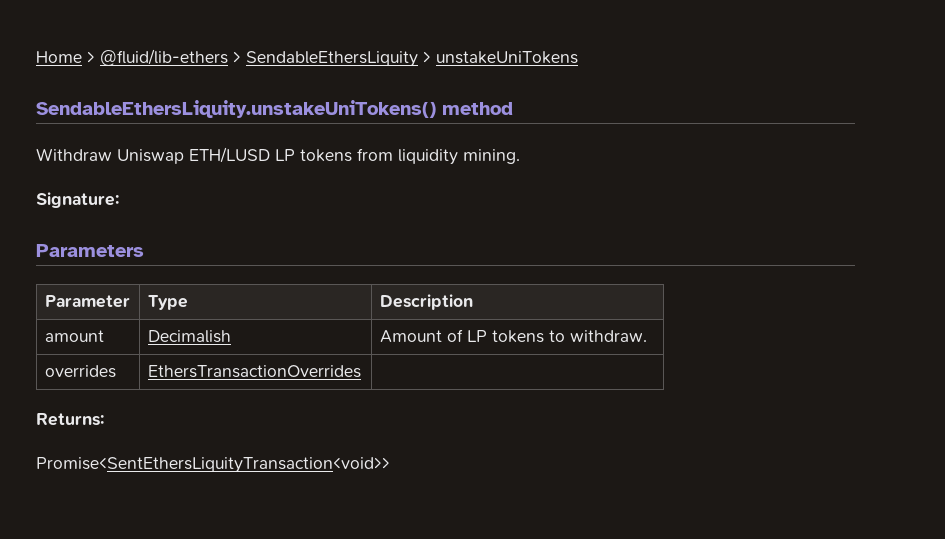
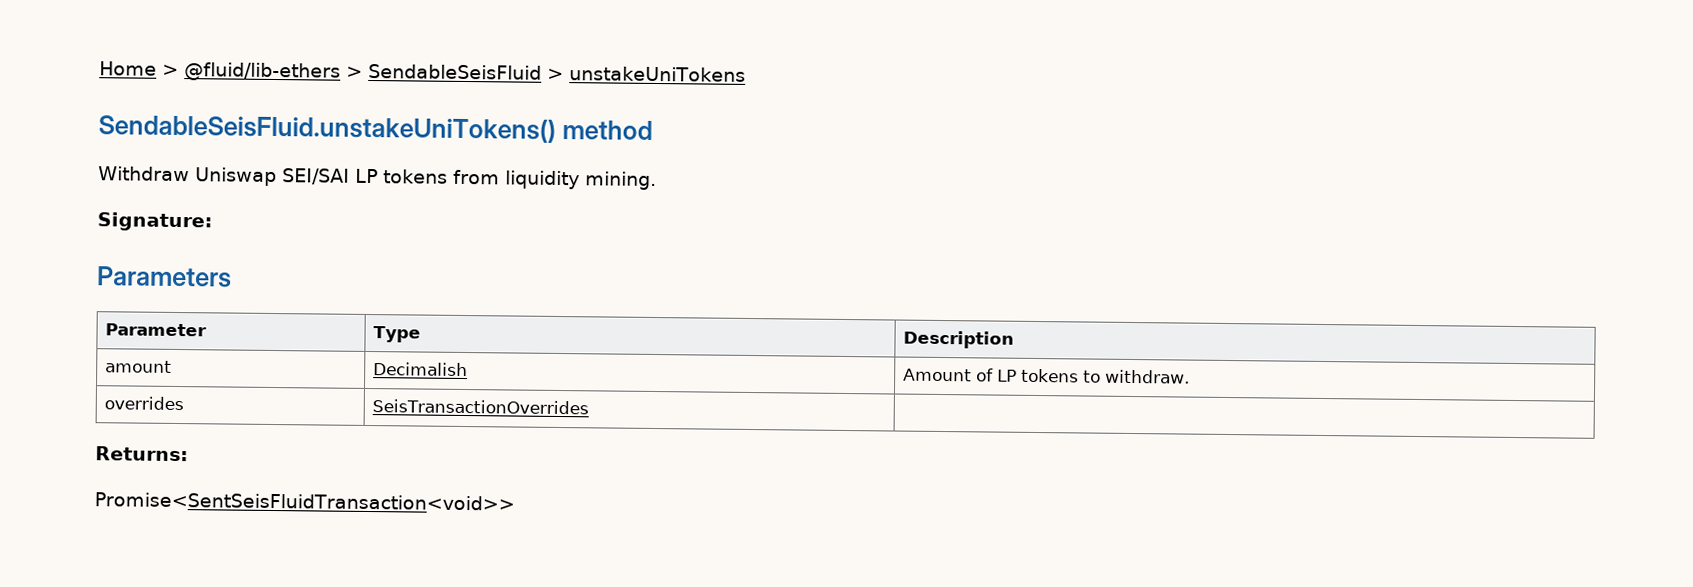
- Home > @fluid/lib-ethers > SendableEthersLiquity > unstakeUniTokens
+ Home > @fluid/lib-ethers > SendableSeisFluid > unstakeUniTokens
- SendableEthersLiquity.unstakeUniTokens() method
+ SendableSeisFluid.unstakeUniTokens() method
- Withdraw Uniswap ETH/LUSD LP tokens from liquidity mining.
+ Withdraw Uniswap SEI/SAI LP tokens from liquidity mining.
- overrides | EthersTransactionOverrides |
+ overrides | SeisTransactionOverrides |
- Promise<SentEthersLiquityTransaction<void>>
+ Promise<SentSeisFluidTransaction<void>>

